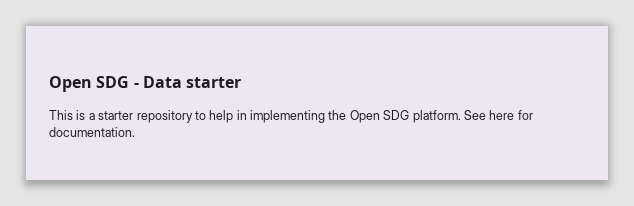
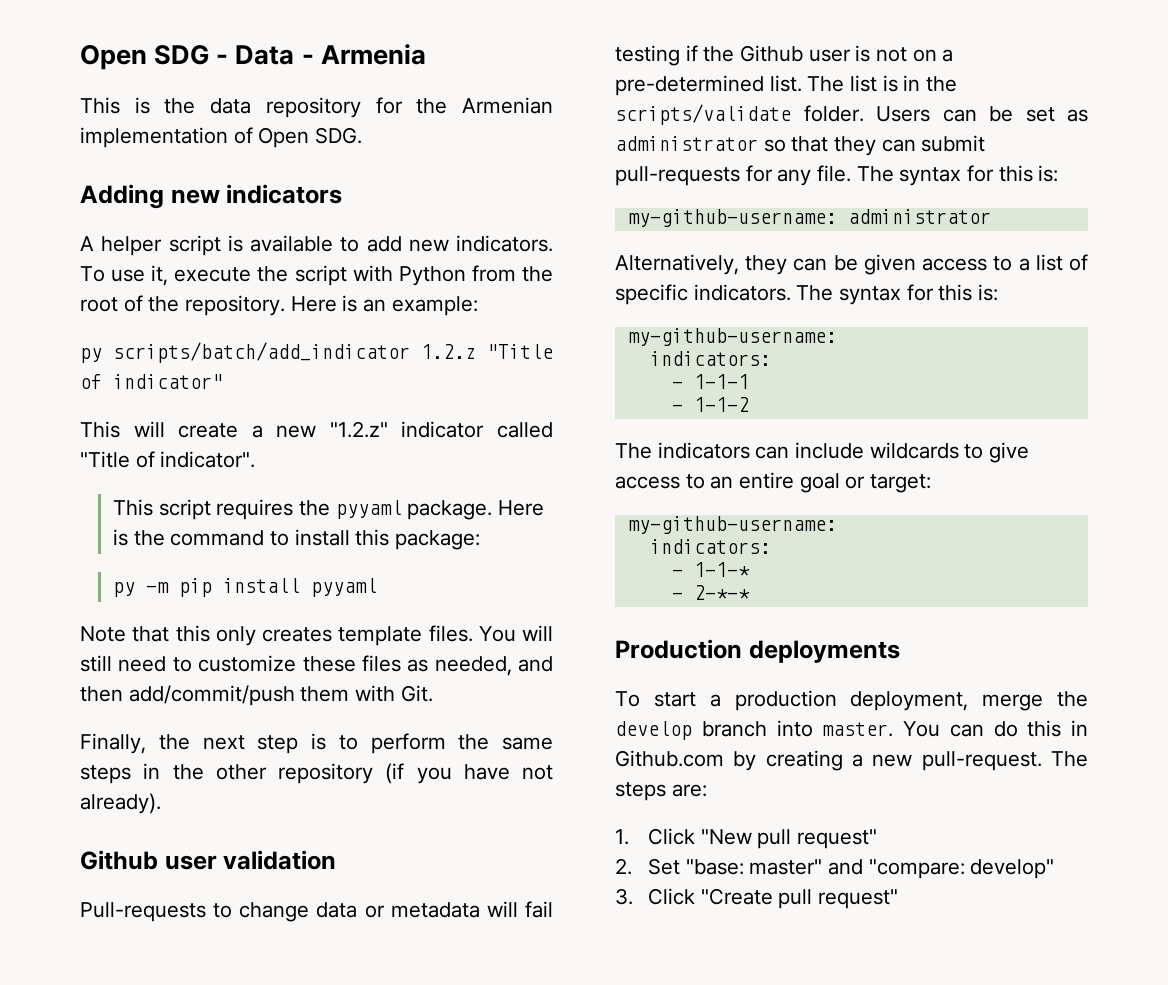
- Open SDG - Data starter
+ Open SDG - Data - Armenia
- This is a starter repository to help in implementing the Open SDG platform. See here for documentation.
+ This is the data repository for the Armenian implementation of Open SDG.
+ Adding new indicators
+ A helper script is available to add new indicators. To use it, execute the script with Python from the root of the repository. Here is an example:
+ py scripts/batch/add_indicator 1.2.z "Title of indicator"
+ This will create a new "1.2.z" indicator called "Title of indicator".
+ This script requires the pyyaml package. Here is the command to install this package:
+ py -m pip install pyyaml
+ Note that this only creates template files. You will still need to customize these files as needed, and then add/commit/push them with Git.
+ Finally, the next step is to perform the same steps in the other repository (if you have not already).
+ Github user validation
+ Pull-requests to change data or metadata will fail testing if the Github user is not on a pre-determined list. The list is in the scripts/validate folder. Users can be set as administrator so that they can submit pull-requests for any file. The syntax for this is:
+ my-github-username: administrator
+ Alternatively, they can be given access to a list of specific indicators. The syntax for this is:
+ my-github-username:
+ indicators:
+ - 1-1-1
+ - 1-1-2
+ The indicators can include wildcards to give access to an entire goal or target:
+ my-github-username:
+ indicators:
+ - 1-1-*
+ - 2-*-*
+ Production deployments
+ To start a production deployment, merge the develop branch into master. You can do this in Github.com by creating a new pull-request. The steps are:
+ 1. Click "New pull request"
+ 2. Set "base: master" and "compare: develop"
+ 3. Click "Create pull request"

